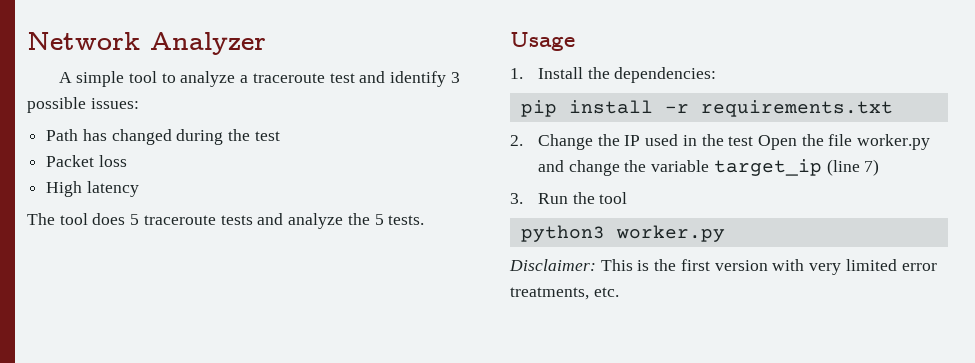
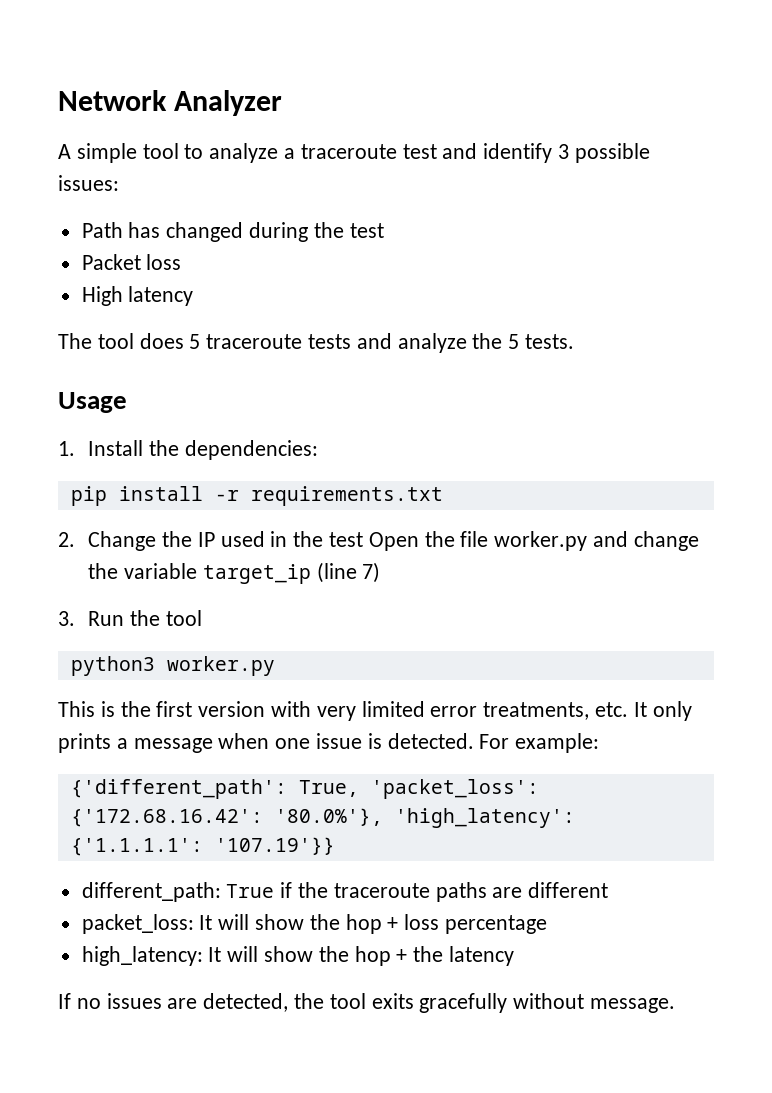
- Disclaimer: This is the first version with very limited error treatments, etc.
+ This is the first version with very limited error treatments, etc. It only prints a message when one issue is detected. For example:
+ {'different_path': True, 'packet_loss': {'172.68.16.42': '80.0%'}, 'high_latency': {'1.1.1.1': '107.19'}}
+ different_path: True if the traceroute paths are different
+ packet_loss: It will show the hop + loss percentage
+ high_latency: It will show the hop + the latency
+ If no issues are detected, the tool exits gracefully without message.

